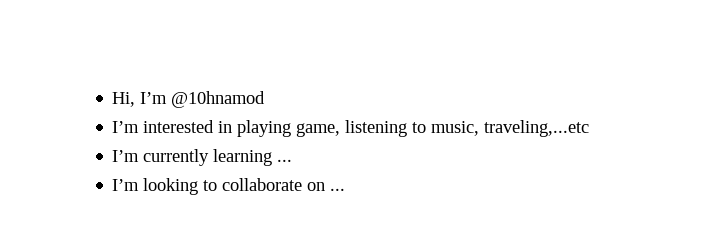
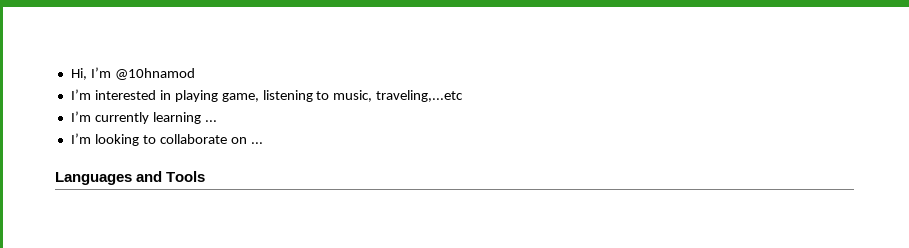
+ Languages and Tools

